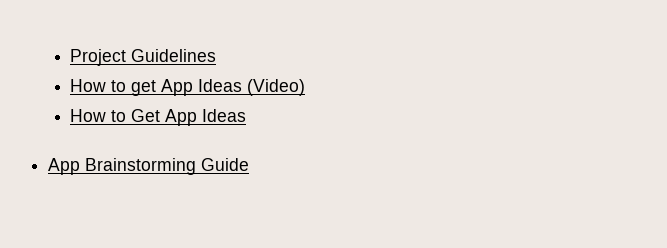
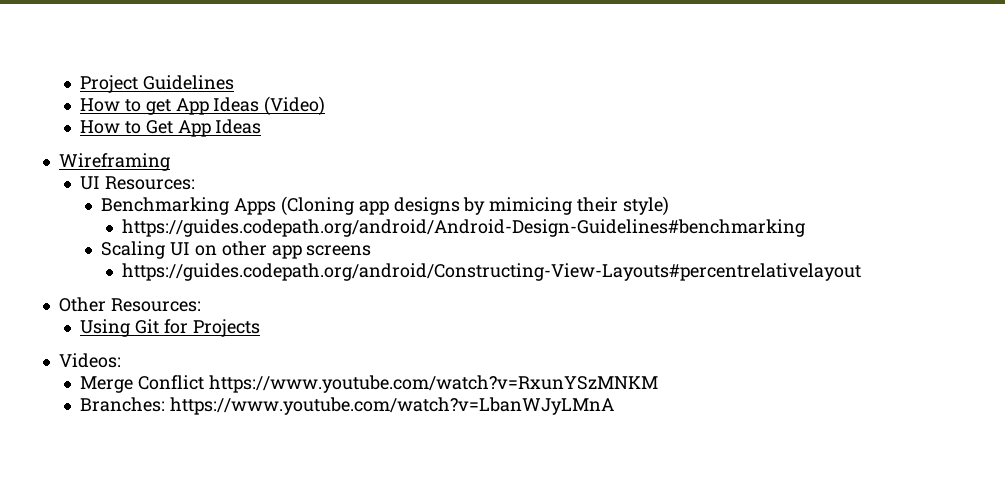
- App Brainstorming Guide
+ Wireframing
+ UI Resources:
+ Benchmarking Apps (Cloning app designs by mimicing their style)
+ https://guides.codepath.org/android/Android-Design-Guidelines#benchmarking
+ Scaling UI on other app screens
+ https://guides.codepath.org/android/Constructing-View-Layouts#percentrelativelayout
+ Other Resources:
+ Using Git for Projects
+ Videos:
+ Merge Conflict https://www.youtube.com/watch?v=RxunYSzMNKM
+ Branches: https://www.youtube.com/watch?v=LbanWJyLMnA

